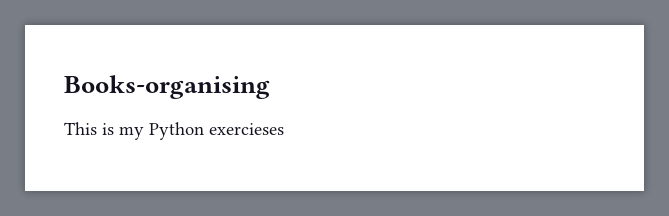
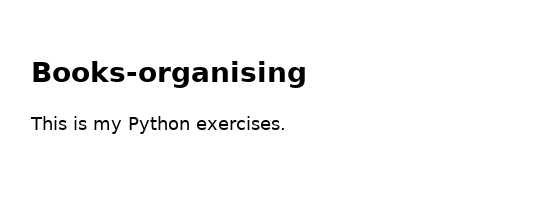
- This is my Python exercieses
+ This is my Python exercises.

